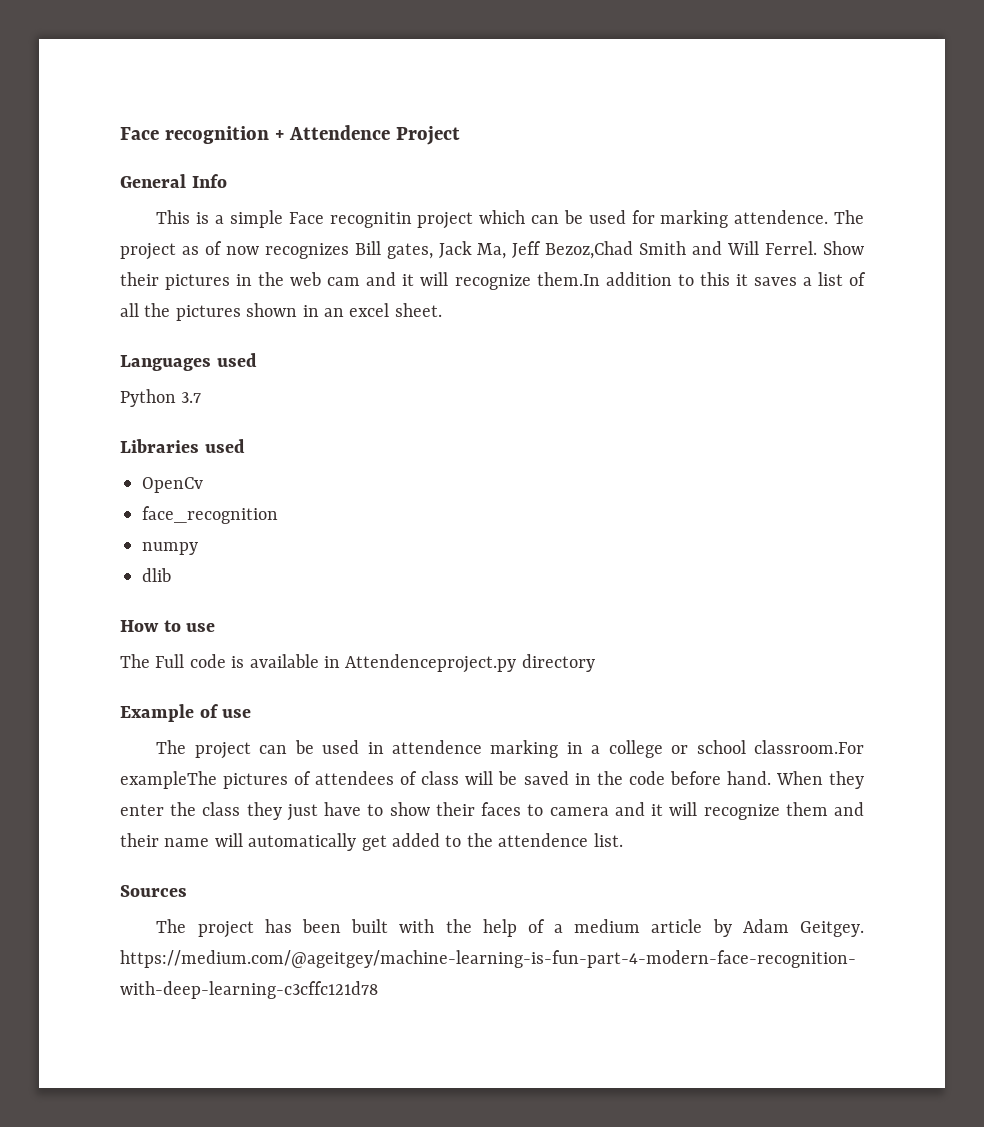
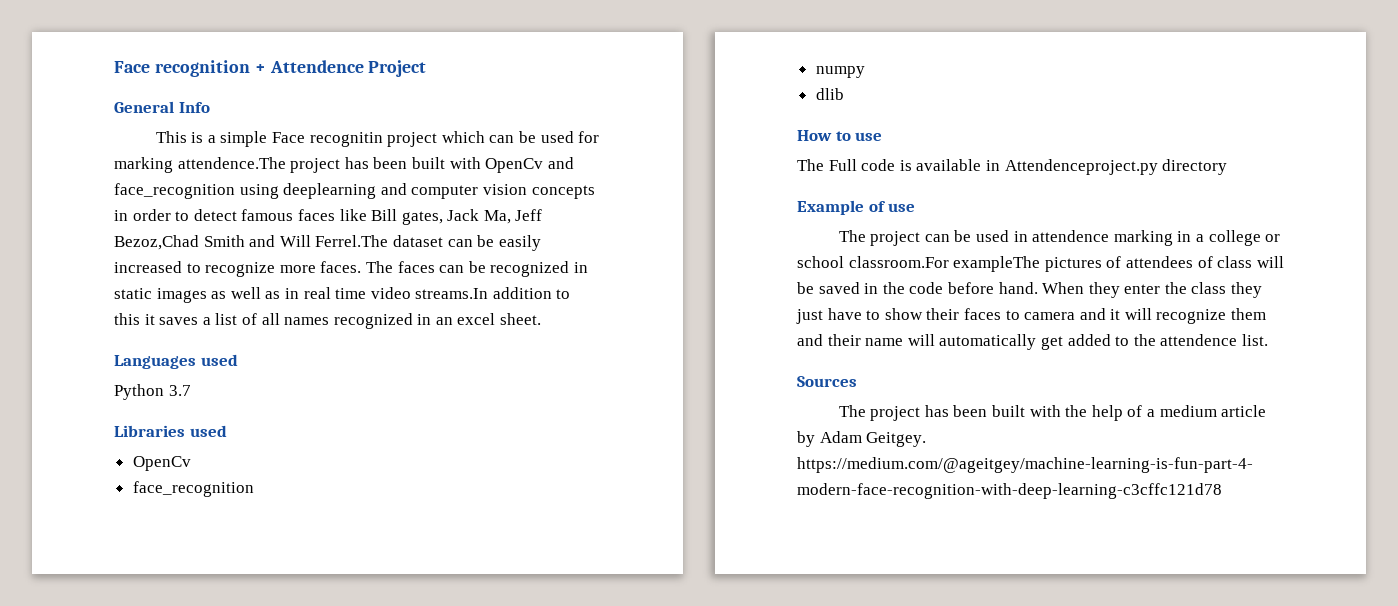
- This is a simple Face recognitin project which can be used for marking attendence. The project as of now recognizes Bill gates, Jack Ma, Jeff Bezoz,Chad Smith and Will Ferrel. Show their pictures in the web cam and it will recognize them.In addition to this it saves a list of all the pictures shown in an excel sheet.
+ This is a simple Face recognitin project which can be used for marking attendence.The project has been built with OpenCv and face_recognition using deeplearning and computer vision concepts in order to detect famous faces like Bill gates, Jack Ma, Jeff Bezoz,Chad Smith and Will Ferrel.The dataset can be easily increased to recognize more faces. The faces can be recognized in static images as well as in real time video streams.In addition to this it saves a list of all names recognized in an excel sheet.

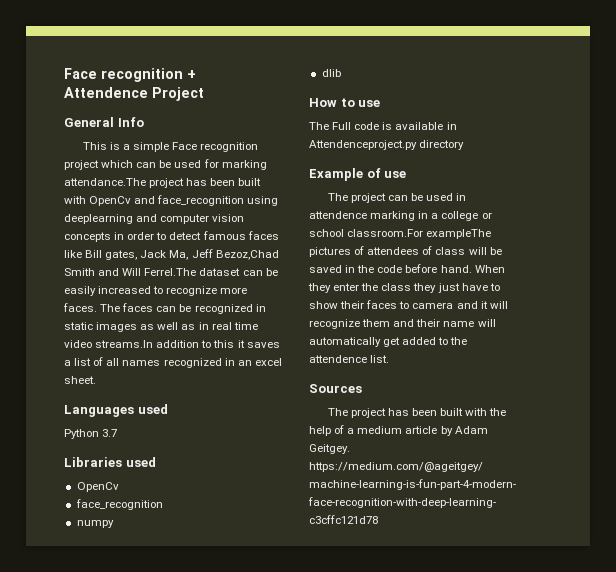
- This is a simple Face recognitin project which can be used for marking attendence.The project has been built with OpenCv and face_recognition using deeplearning and computer vision concepts in order to detect famous faces like Bill gates, Jack Ma, Jeff Bezoz,Chad Smith and Will Ferrel.The dataset can be easily increased to recognize more faces.
+ This is a simple Face recognition project which can be used for marking attendance.The project has been built with OpenCv and face_recognition using deeplearning and computer vision concepts in order to detect famous faces like Bill gates, Jack Ma, Jeff Bezoz,Chad Smith and Will Ferrel.The dataset can be easily increased to recognize more faces.

